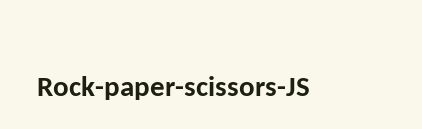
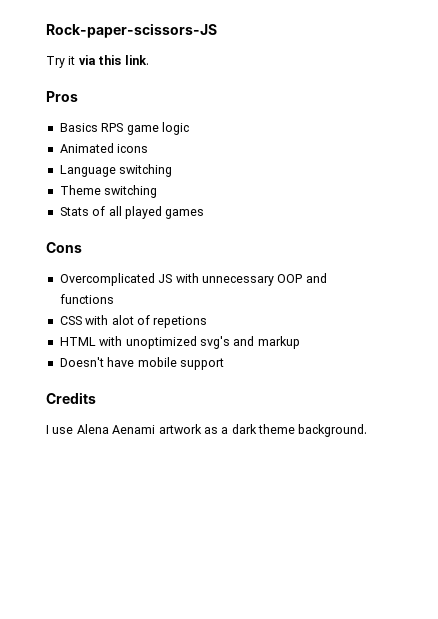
+ Try it via this link.
+ Pros
+ Basics RPS game logic
+ Animated icons
+ Language switching
+ Theme switching
+ Stats of all played games
+ Cons
+ Overcomplicated JS with unnecessary OOP and functions
+ CSS with alot of repetions
+ HTML with unoptimized svg's and markup
+ Doesn't have mobile support
+ Credits
+ I use Alena Aenami artwork as a dark theme background.

